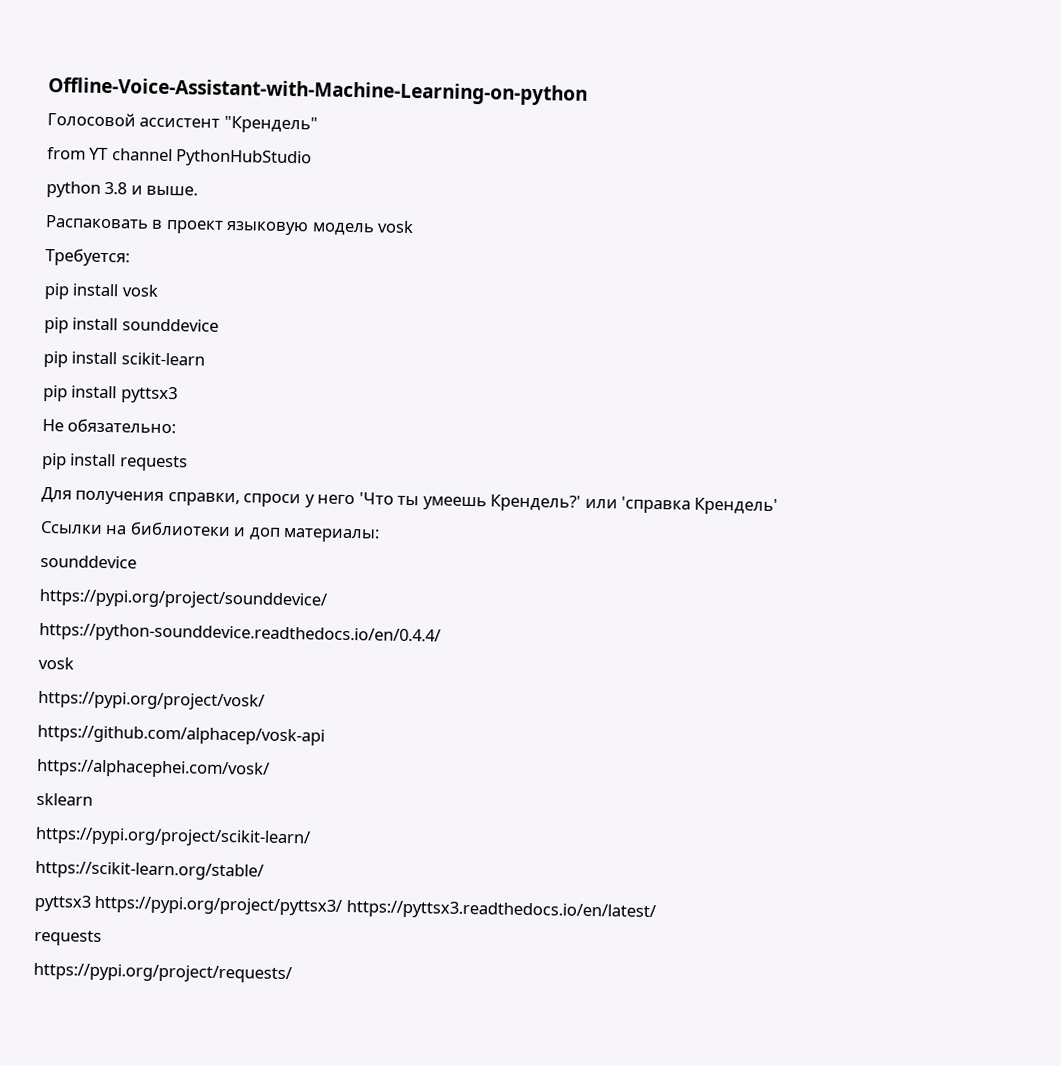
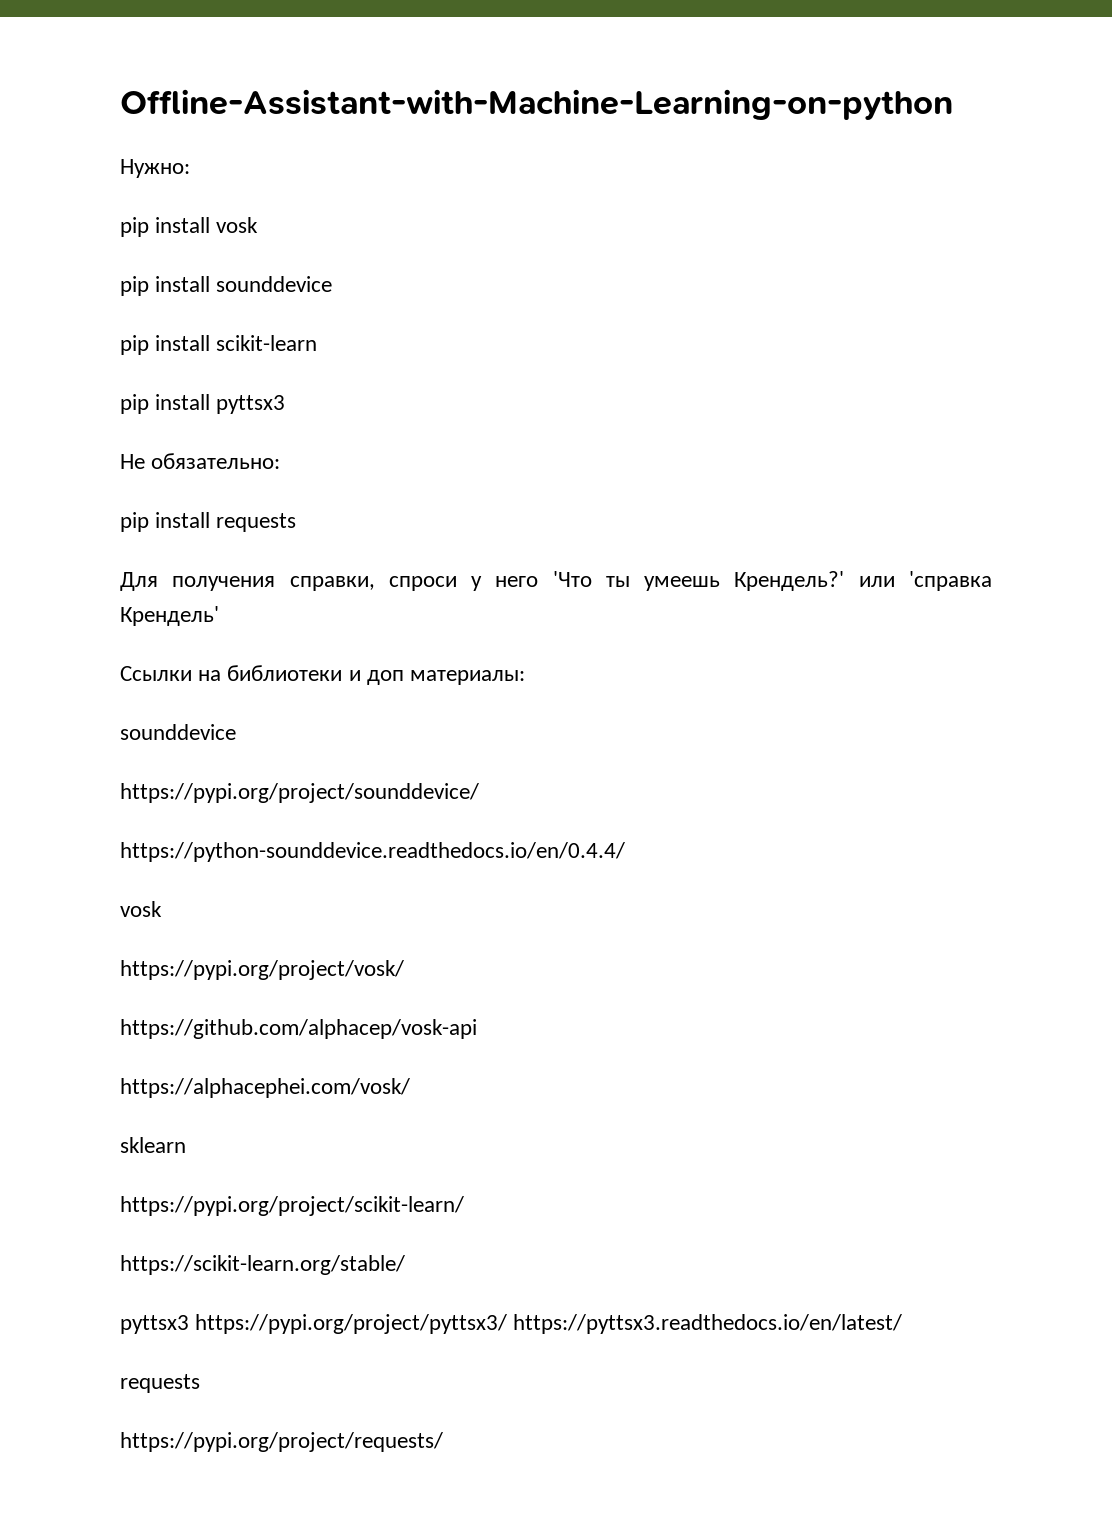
- Offline-Voice-Assistant-with-Machine-Learning-on-python
- Голосовой ассистент "Крендель"
- from YT channel PythonHubStudio
- python 3.8 и выше.
- Распаковать в проект языковую модель vosk
- Требуется:
+ Offline-Assistant-with-Machine-Learning-on-python
+ Нужно:

